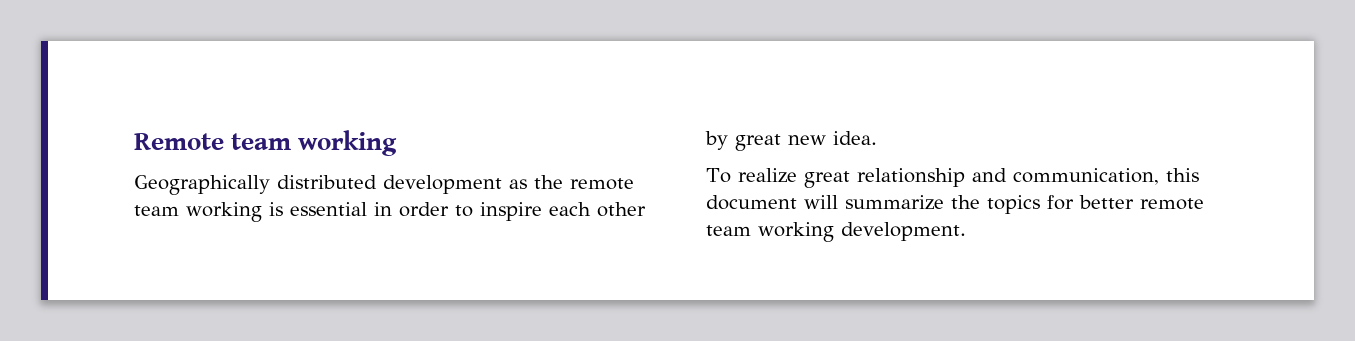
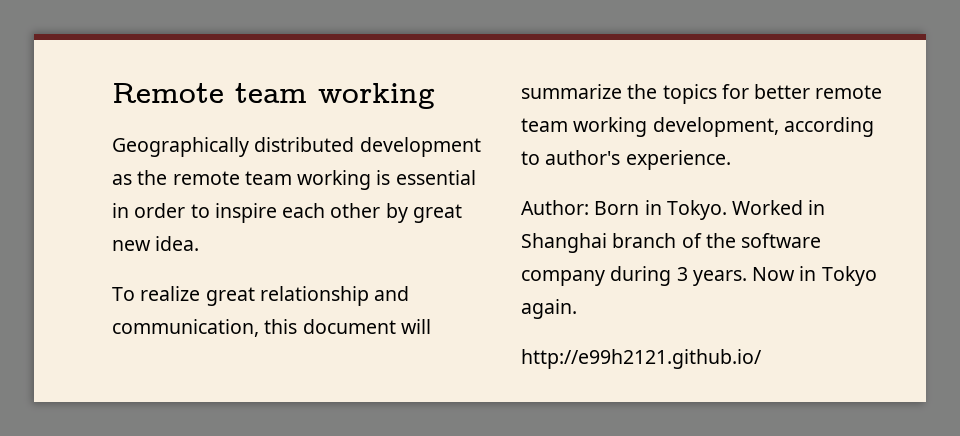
- To realize great relationship and communication, this document will summarize the topics for better remote team working development.
+ To realize great relationship and communication, this document will summarize the topics for better remote team working development, according to author's experience.
+ Author: Born in Tokyo. Worked in Shanghai branch of the software company during 3 years. Now in Tokyo again.
+ http://e99h2121.github.io/

